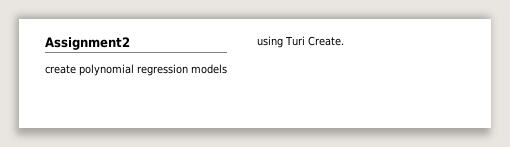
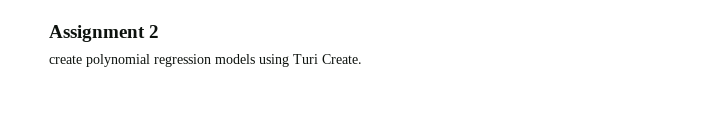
- Assignment2
+ Assignment 2

